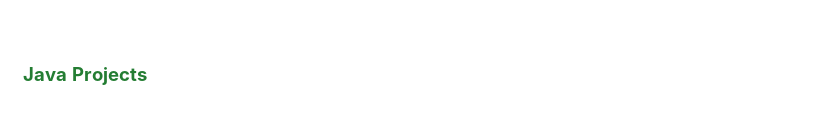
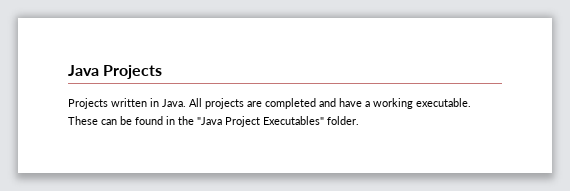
+ Projects written in Java. All projects are completed and have a working executable. These can be found in the "Java Project Executables" folder.

